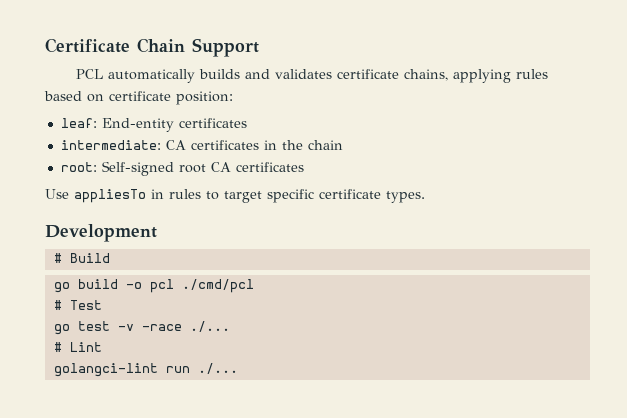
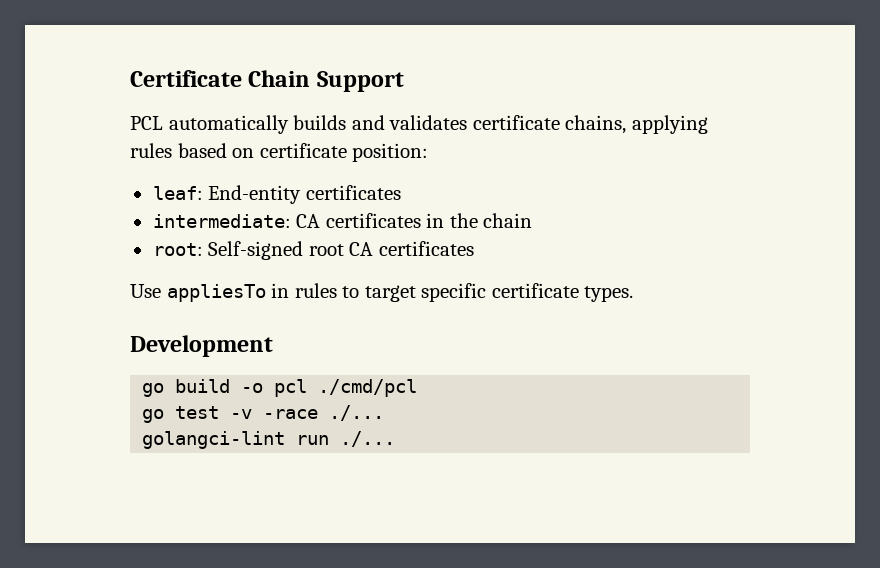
- # Build
- # Test
- # Lint

